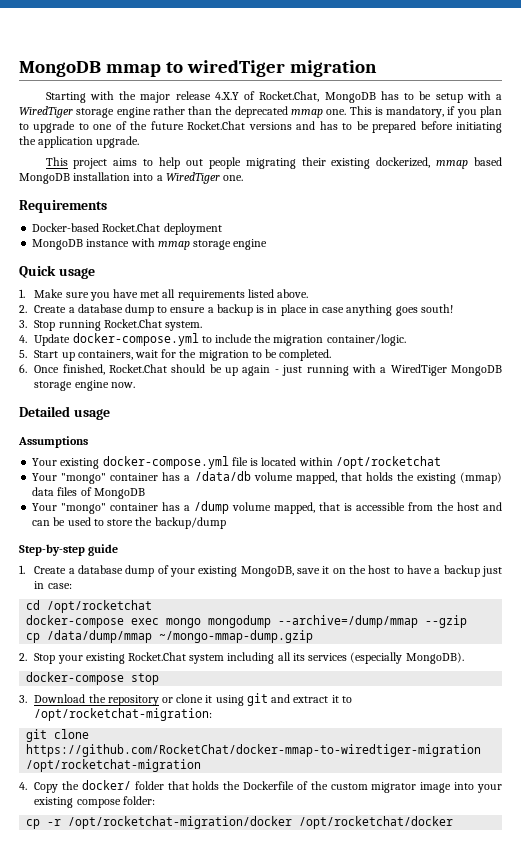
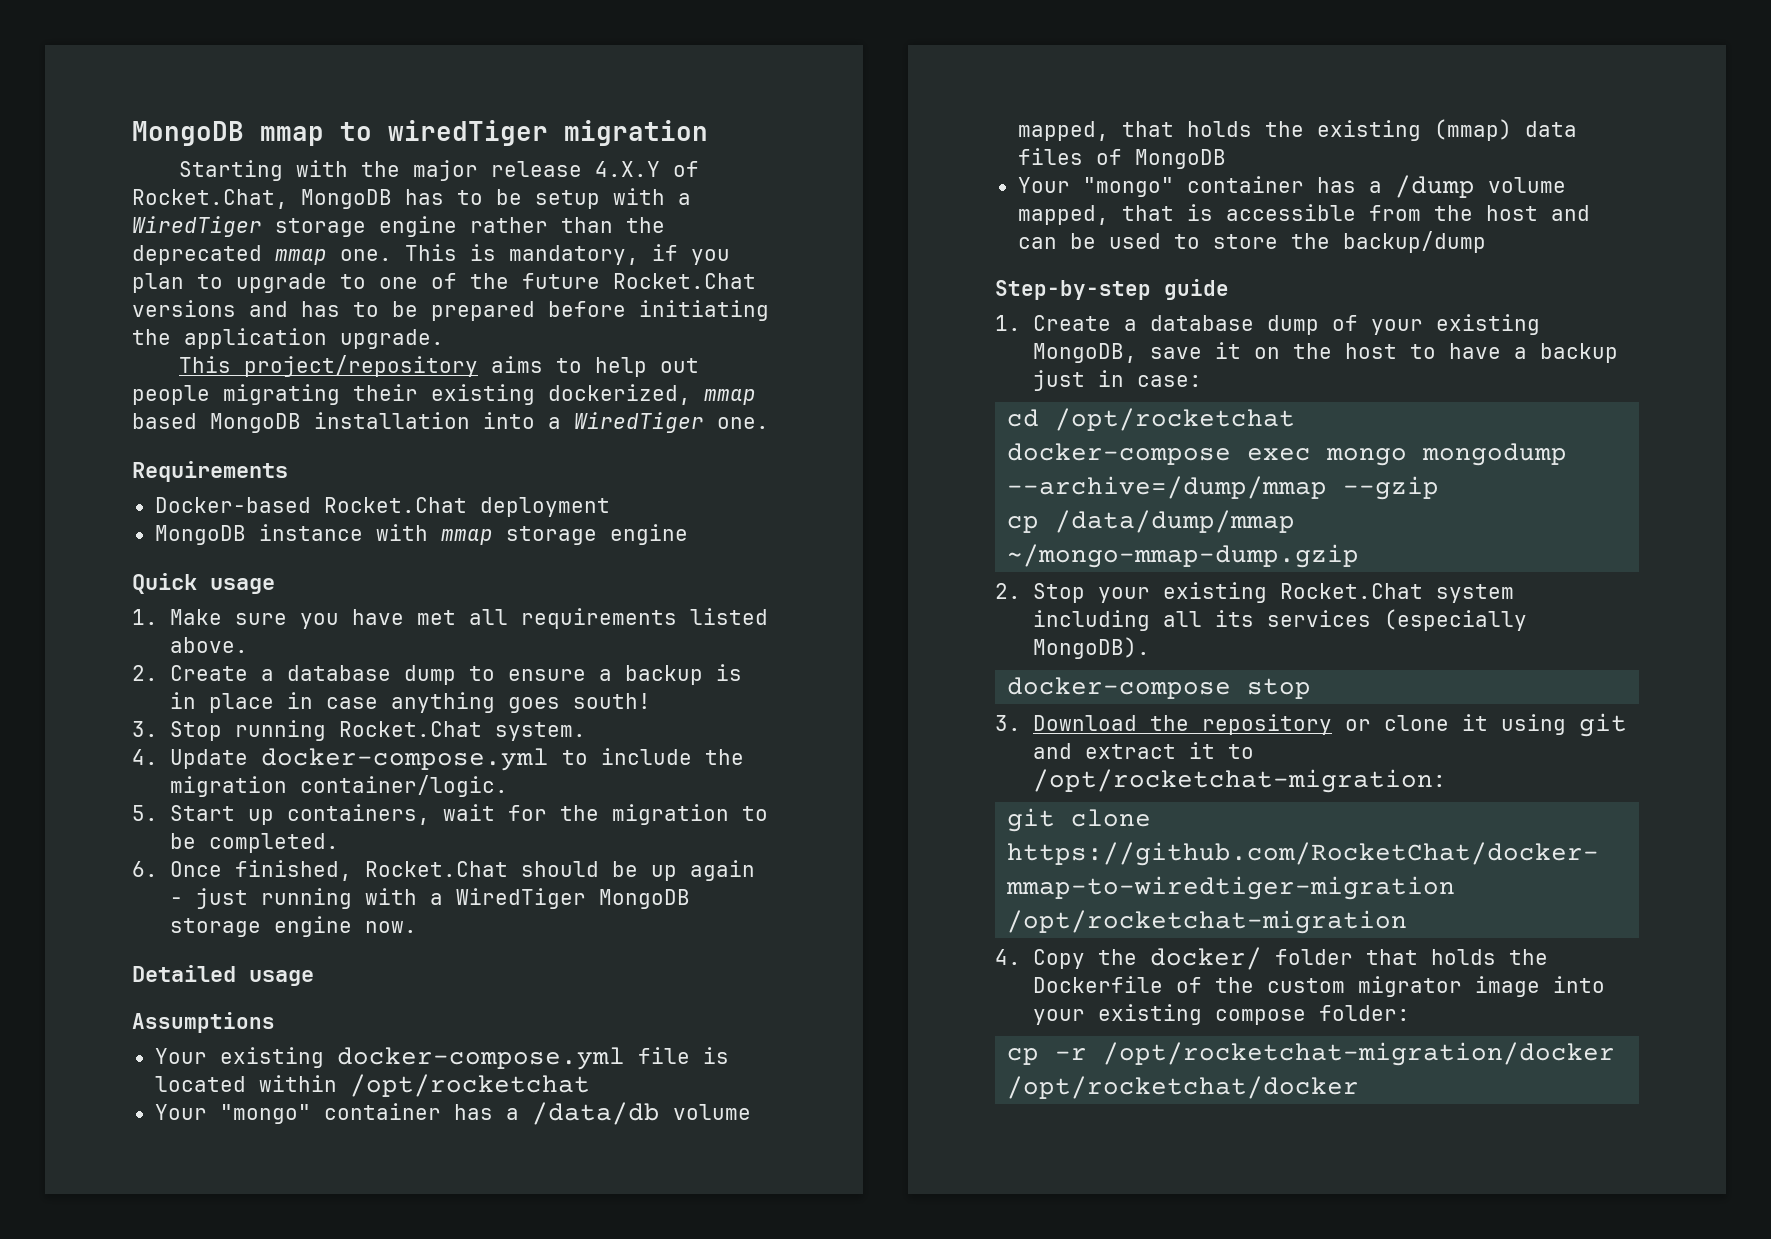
- This project aims to help out people migrating their existing dockerized, mmap based MongoDB installation into a WiredTiger one.
+ This project/repository aims to help out people migrating their existing dockerized, mmap based MongoDB installation into a WiredTiger one.

